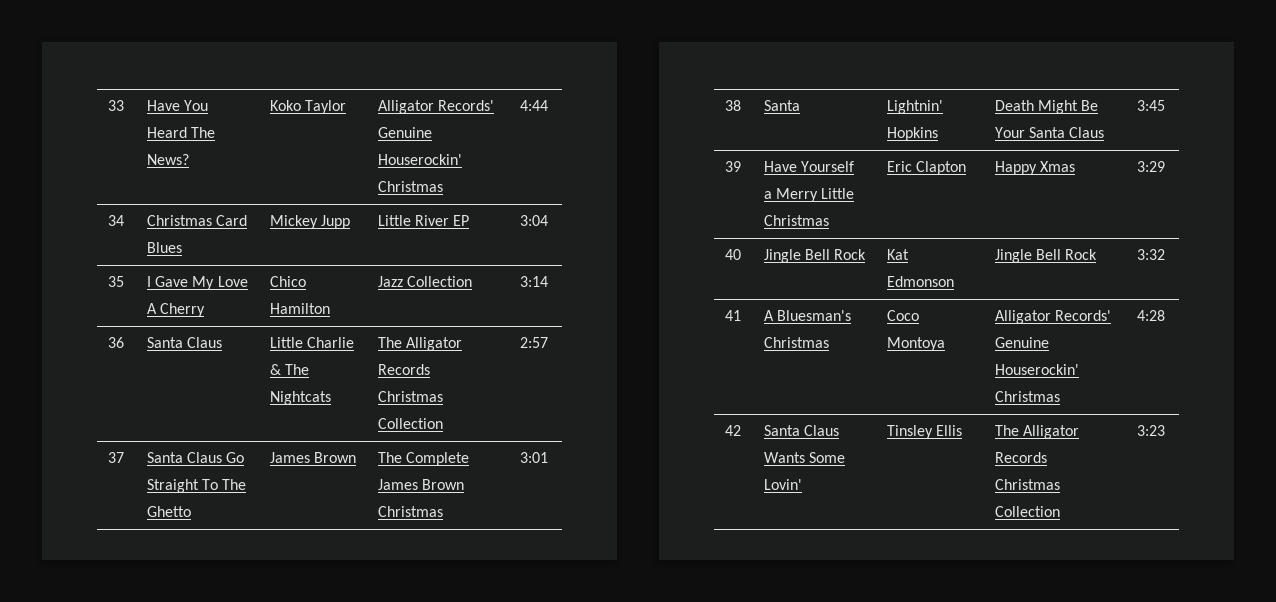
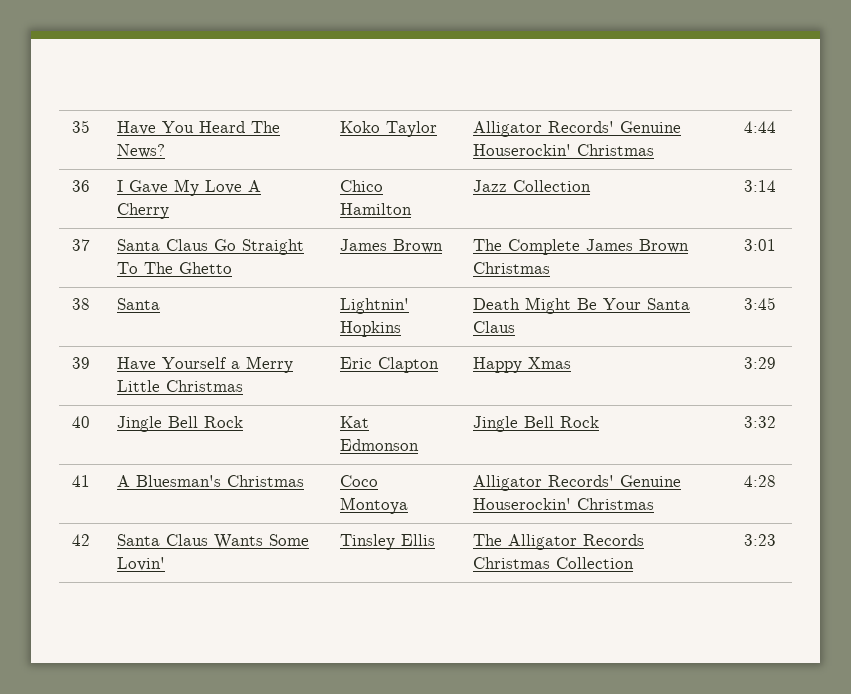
- 33 | Have You Heard The News? | Koko Taylor | Alligator Records' Genuine Houserockin' Christmas | 4:44
+ 35 | Have You Heard The News? | Koko Taylor | Alligator Records' Genuine Houserockin' Christmas | 4:44
- 34 | Christmas Card Blues | Mickey Jupp | Little River EP | 3:04
- 35 | I Gave My Love A Cherry | Chico Hamilton | Jazz Collection | 3:14
+ 36 | I Gave My Love A Cherry | Chico Hamilton | Jazz Collection | 3:14
- 36 | Santa Claus | Little Charlie & The Nightcats | The Alligator Records Christmas Collection | 2:57

